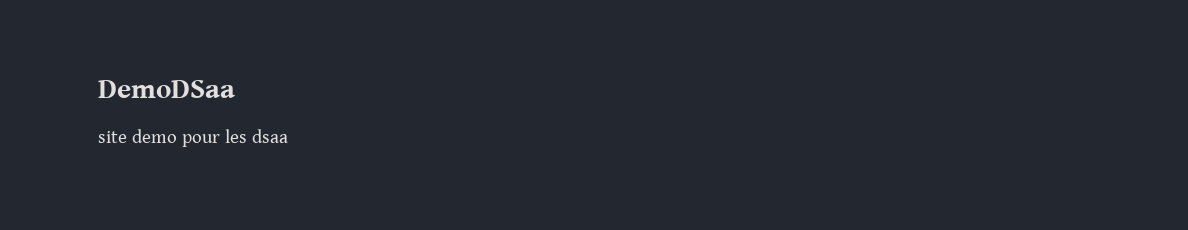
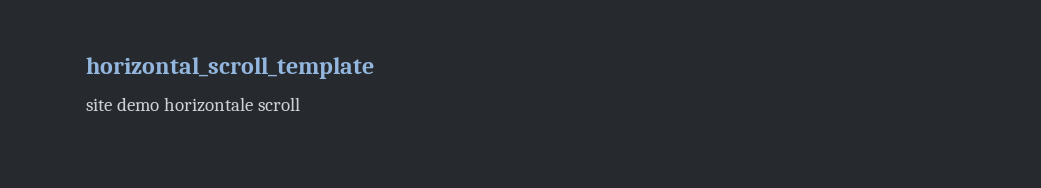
- DemoDSaa
+ horizontal_scroll_template
- site demo pour les dsaa
+ site demo horizontale scroll

